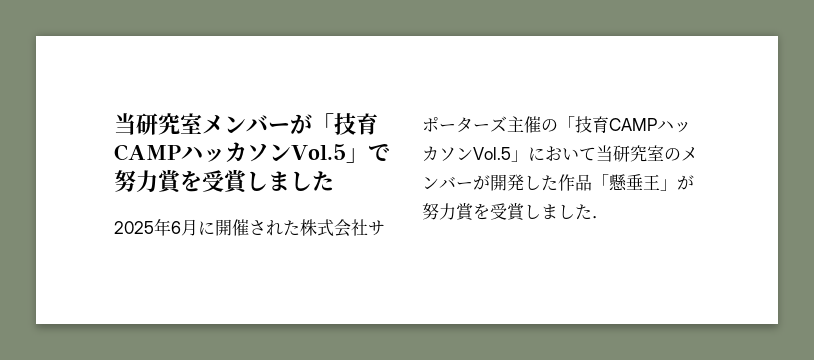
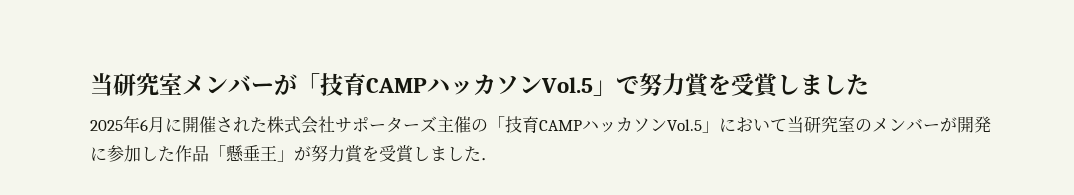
- 2025年6月に開催された株式会社サポーターズ主催の「技育CAMPハッカソンVol.5」において当研究室のメンバーが開発した作品「懸垂王」が努力賞を受賞しました．
+ 2025年6月に開催された株式会社サポーターズ主催の「技育CAMPハッカソンVol.5」において当研究室のメンバーが開発に参加した作品「懸垂王」が努力賞を受賞しました．

